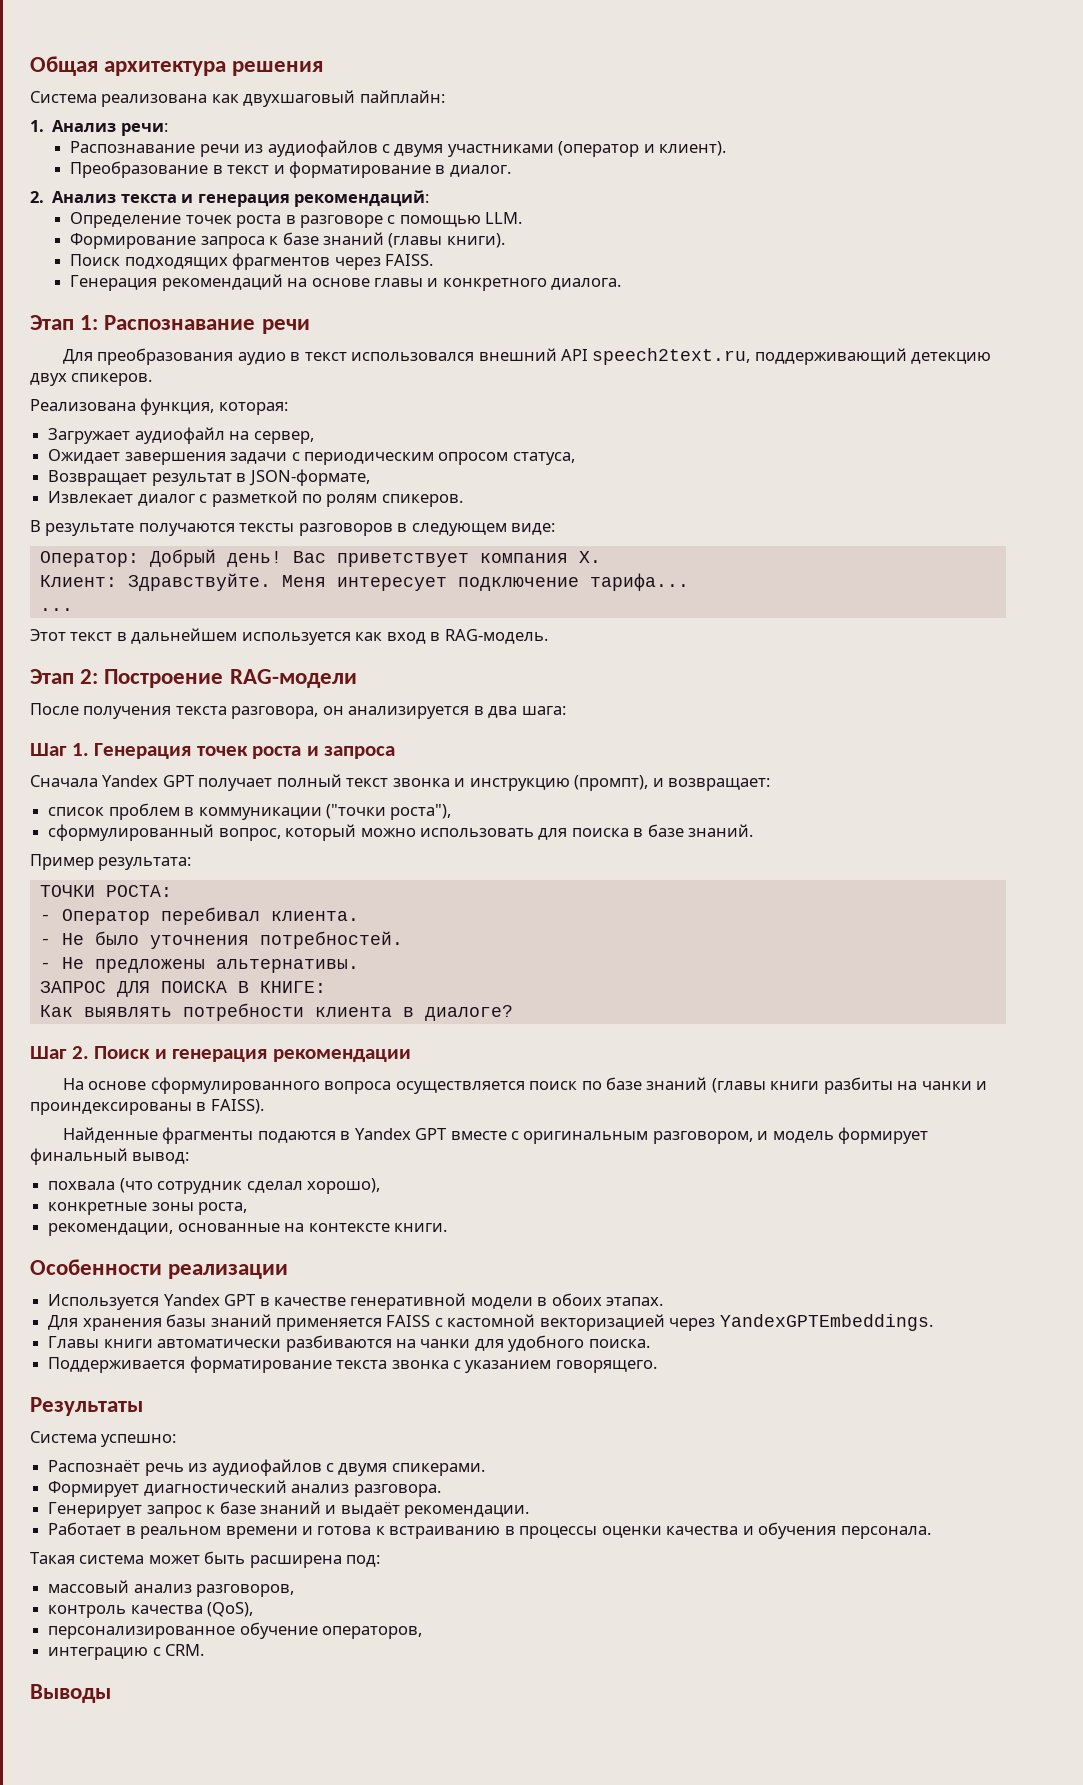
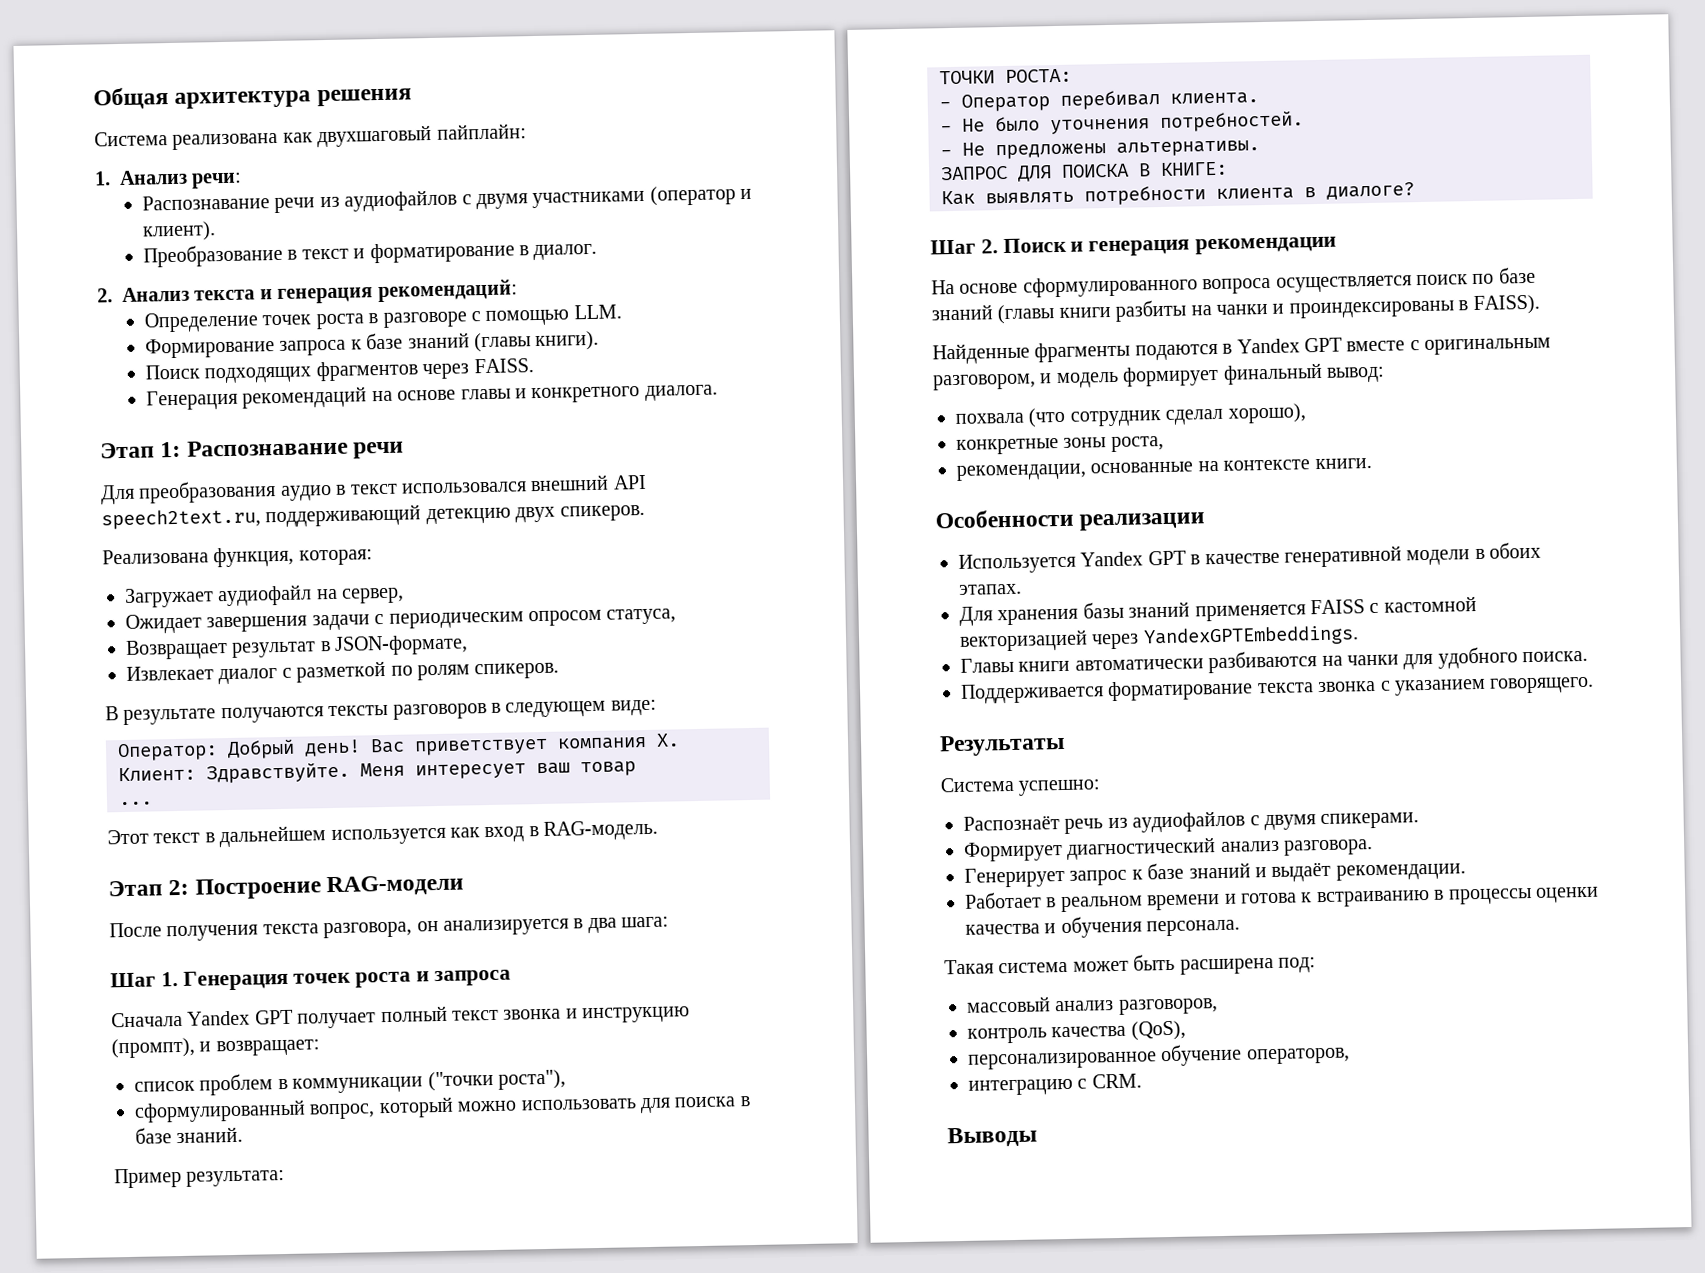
- Меня интересует подключение тарифа...
+ Меня интересует ваш товар

